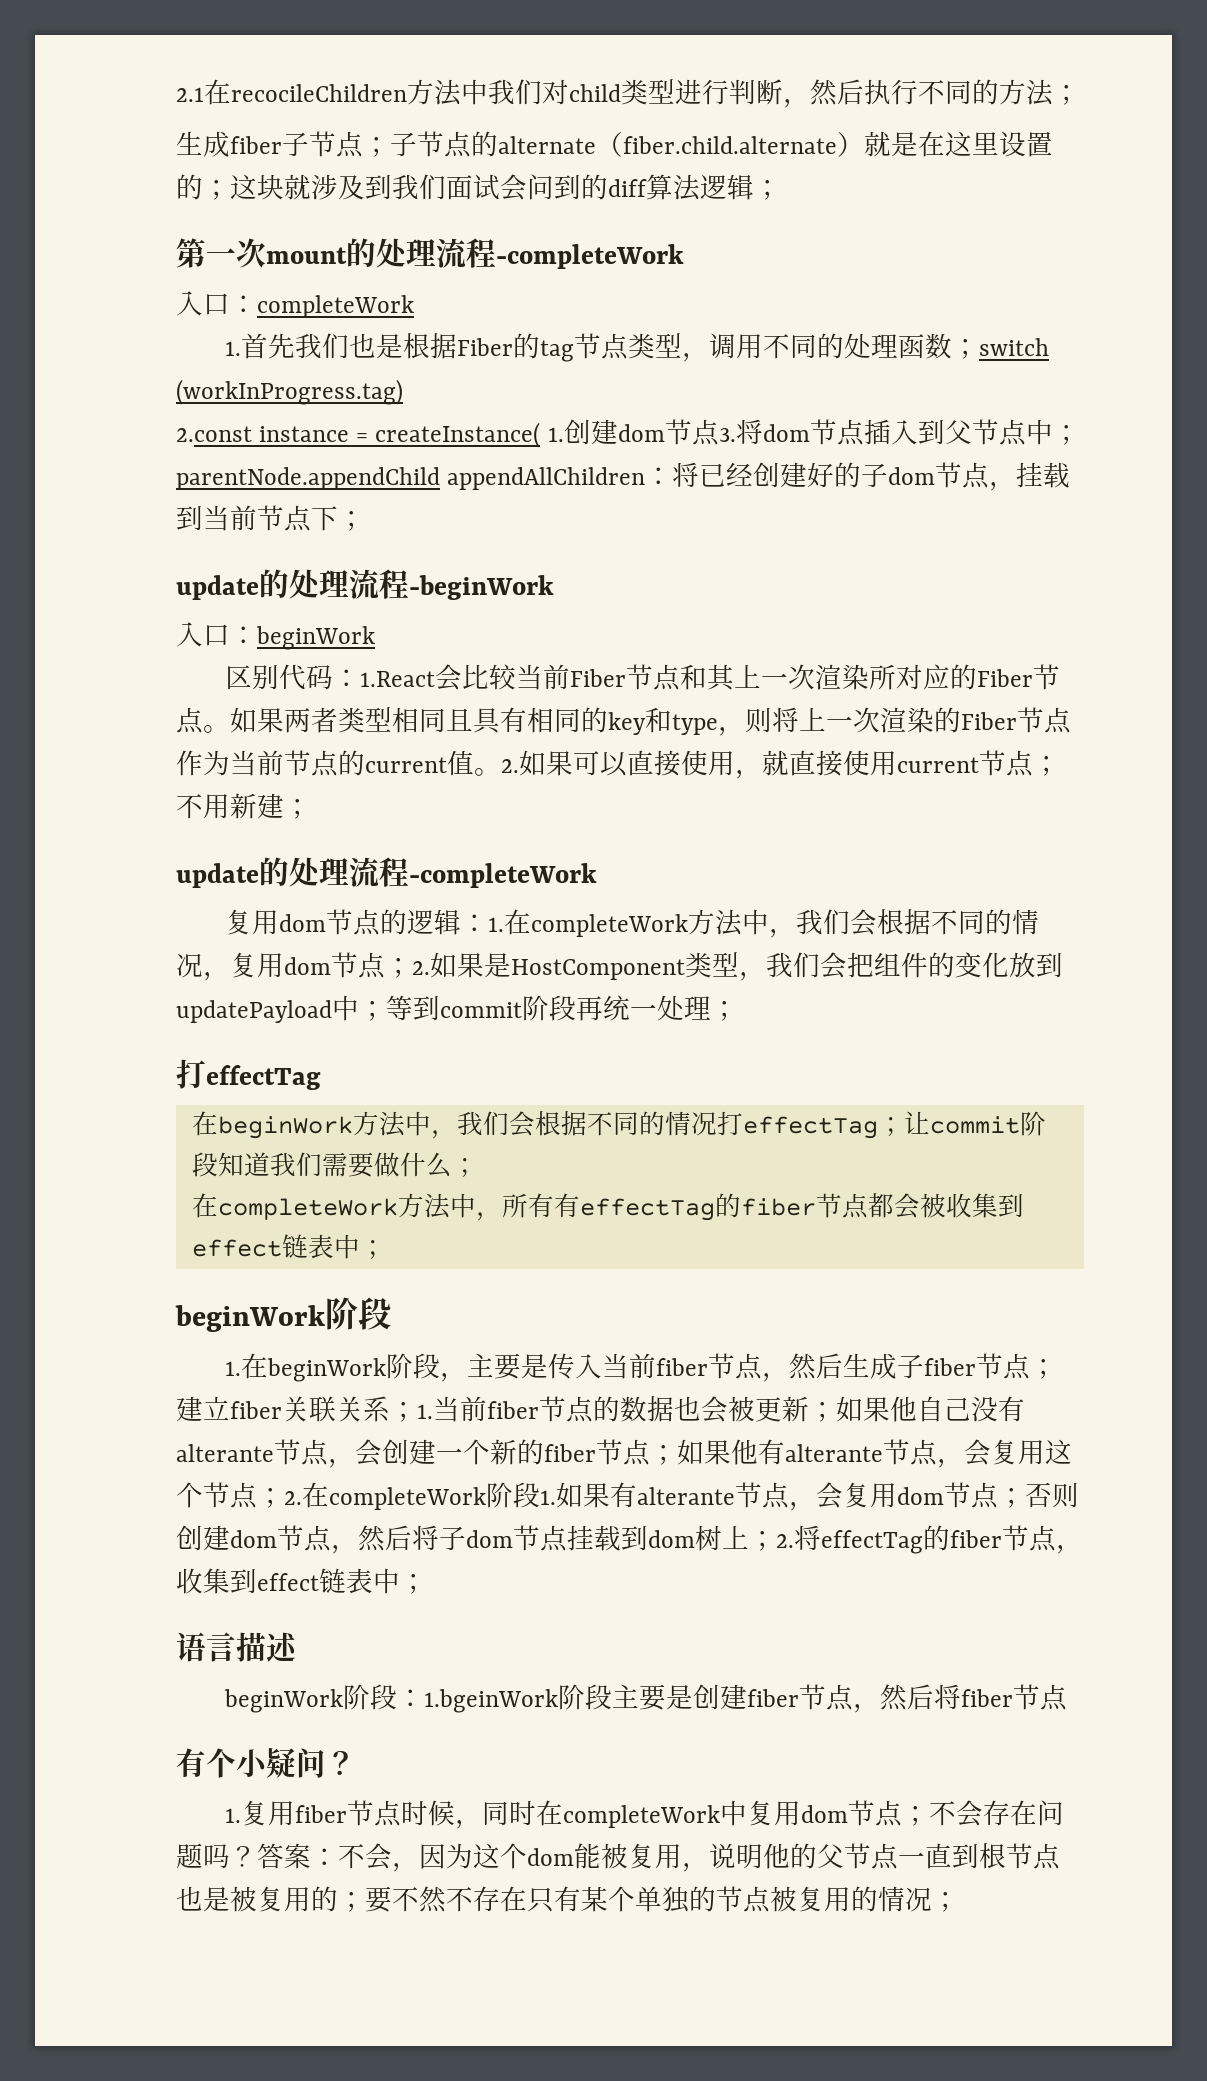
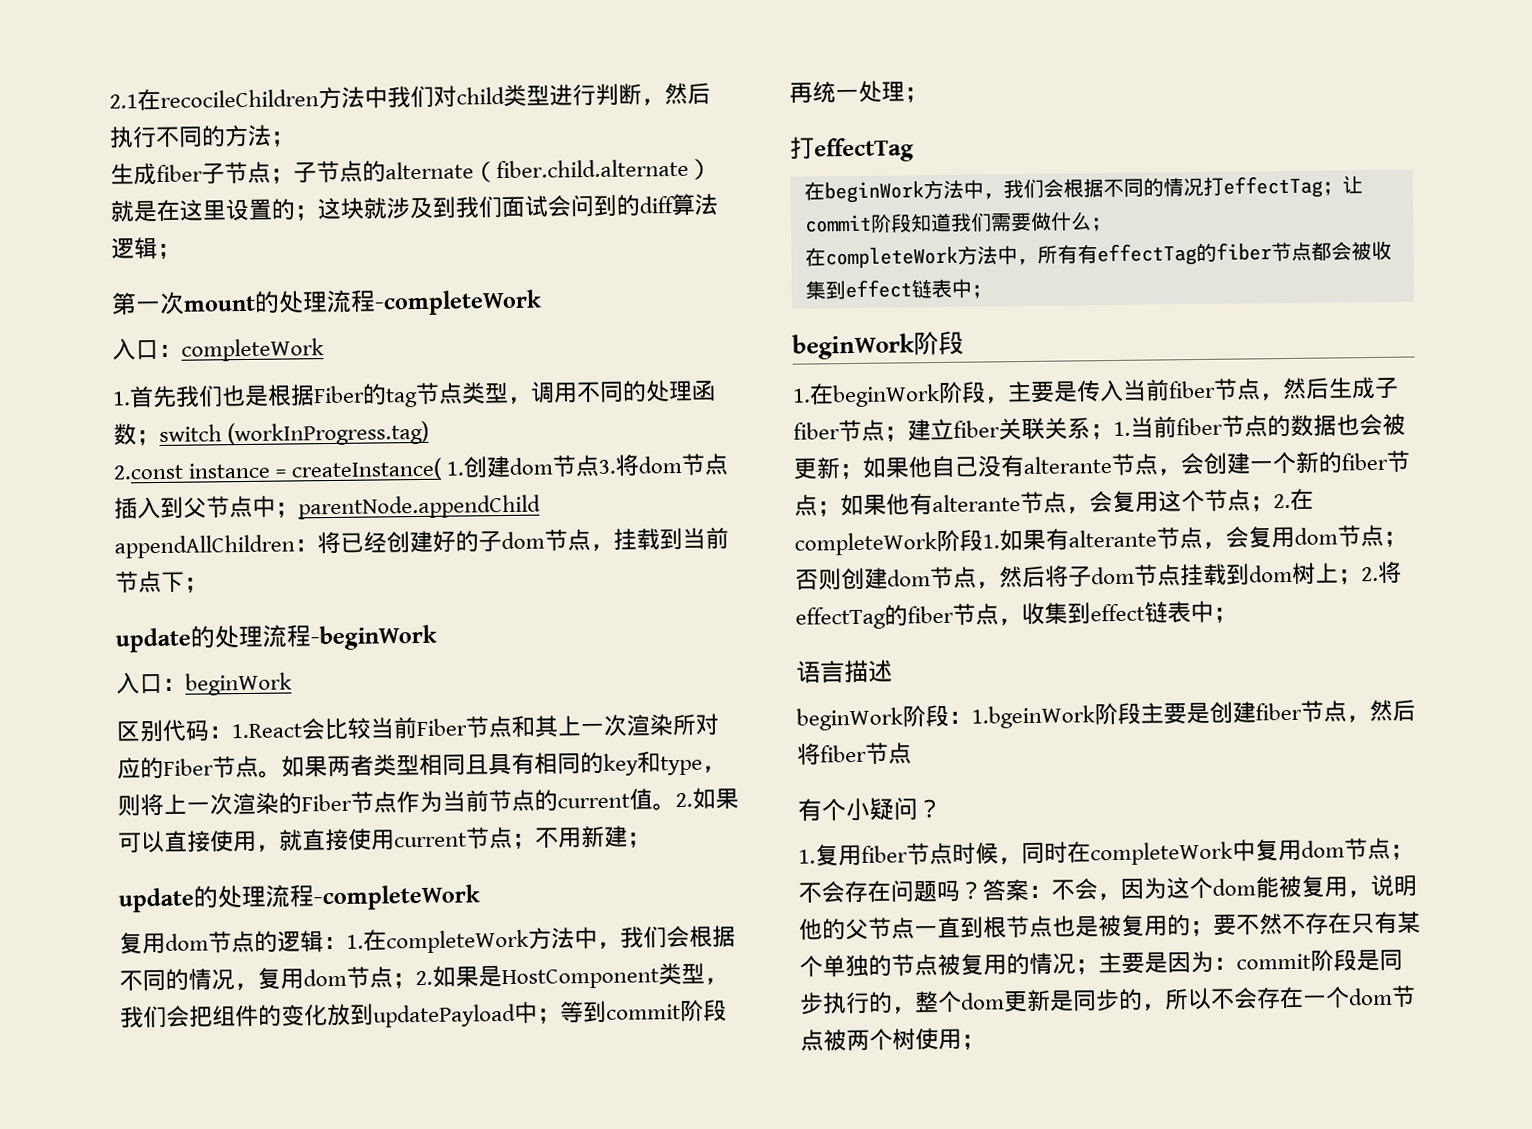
- 答案：不会，因为这个dom能被复用，说明他的父节点一直到根节点也是被复用的；要不然不存在只有某个单独的节点被复用的情况；
+ 答案：不会，因为这个dom能被复用，说明他的父节点一直到根节点也是被复用的；要不然不存在只有某个单独的节点被复用的情况；主要是因为：commit阶段是同步执行的，整个dom更新是同步的，所以不会存在一个dom节点被两个树使用；

